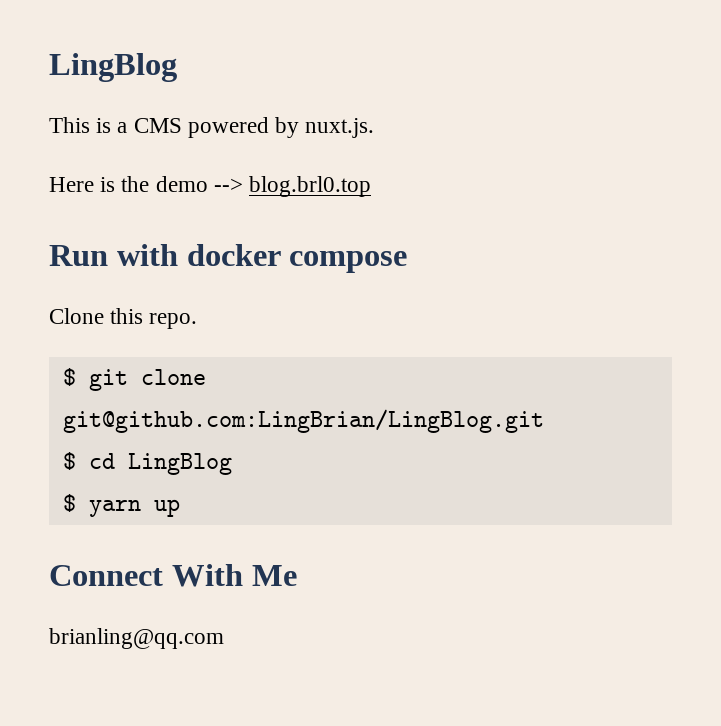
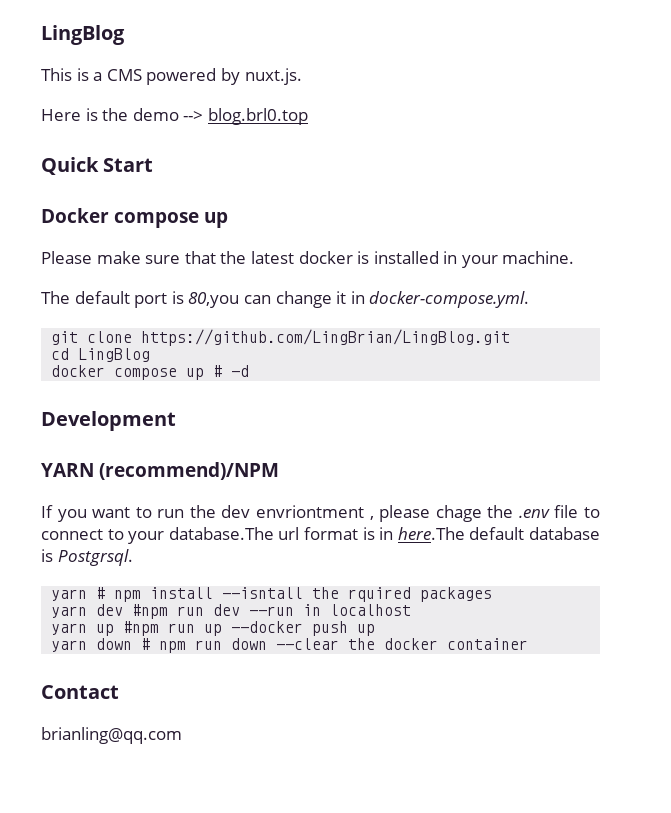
- Run with docker compose
- Clone this repo.
- $ git clone git@github.com:LingBrian/LingBlog.git
- $ cd LingBlog
- $ yarn up
- Connect With Me
+ Quick Start
+ Docker compose up
+ Please make sure that the latest docker is installed in your machine.
+ The default port is 80,you can change it in docker-compose.yml.
+ git clone https://github.com/LingBrian/LingBlog.git
+ cd LingBlog
+ docker compose up # -d
+ Development
+ YARN (recommend)/NPM
+ If you want to run the dev envriontment , please chage the .env file to connect to your database.The url format is in here.The default database is Postgrsql.
+ yarn # npm install --isntall the rquired packages
+ yarn dev #npm run dev --run in localhost
+ yarn up #npm run up --docker push up
+ yarn down # npm run down --clear the docker container
+ Contact

